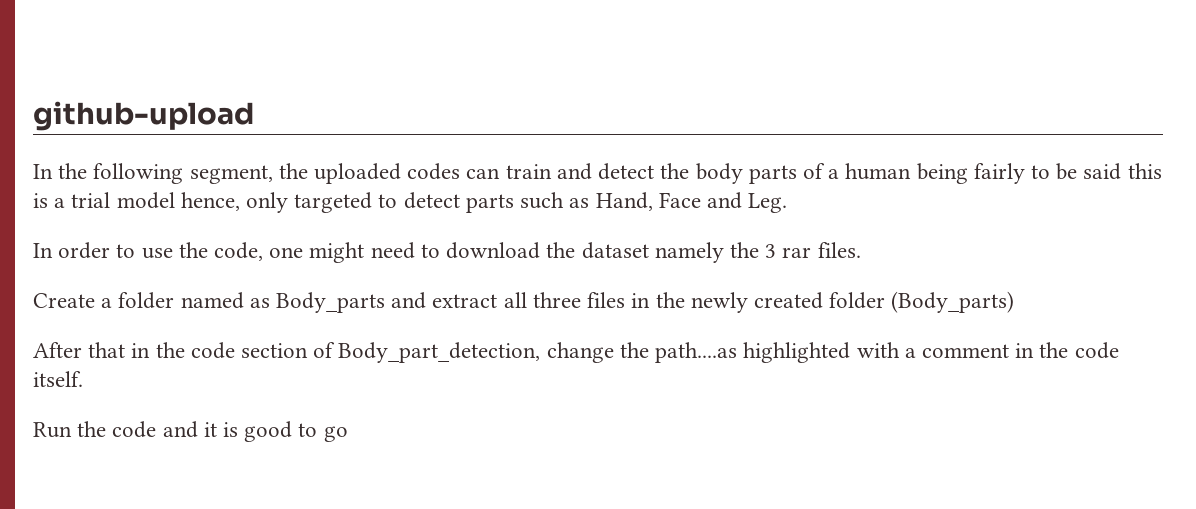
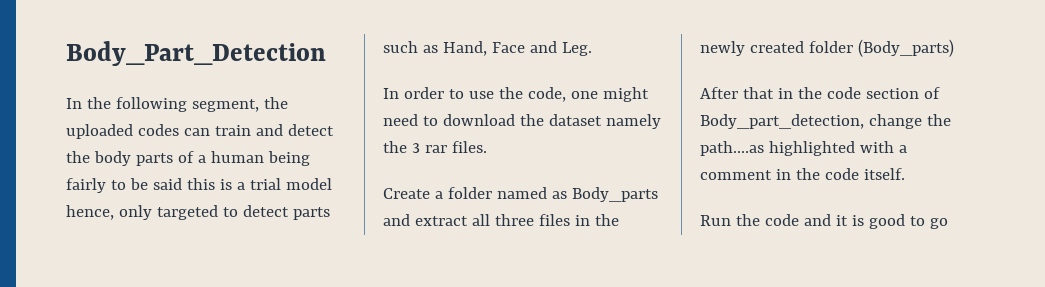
- github-upload
+ Body_Part_Detection

